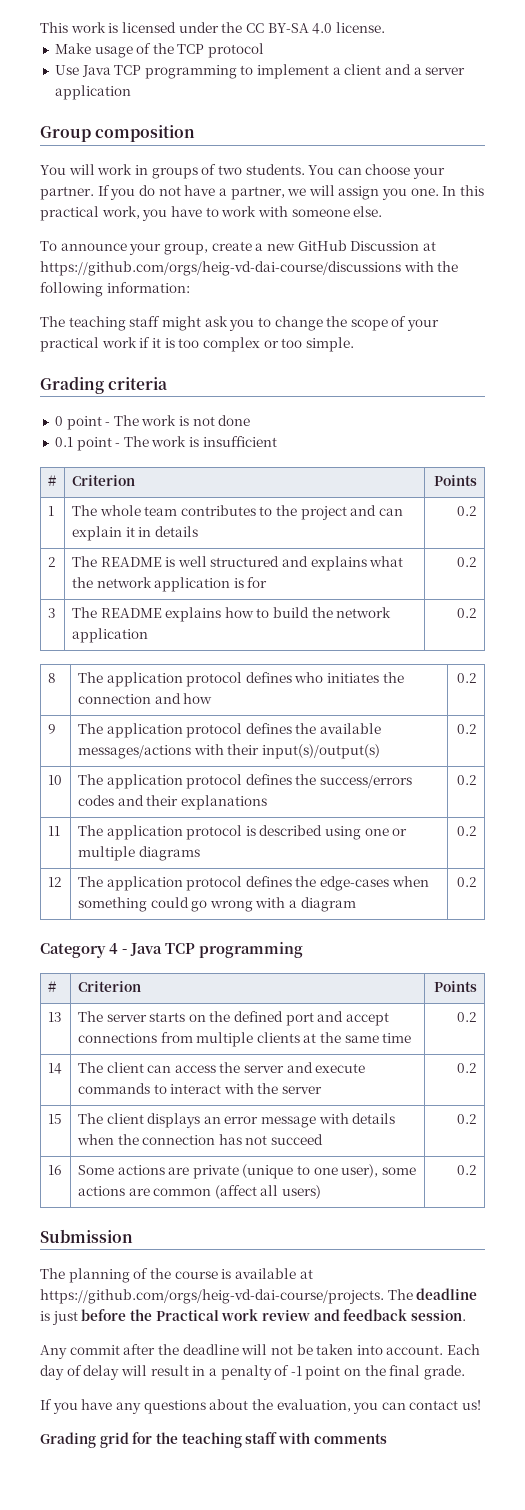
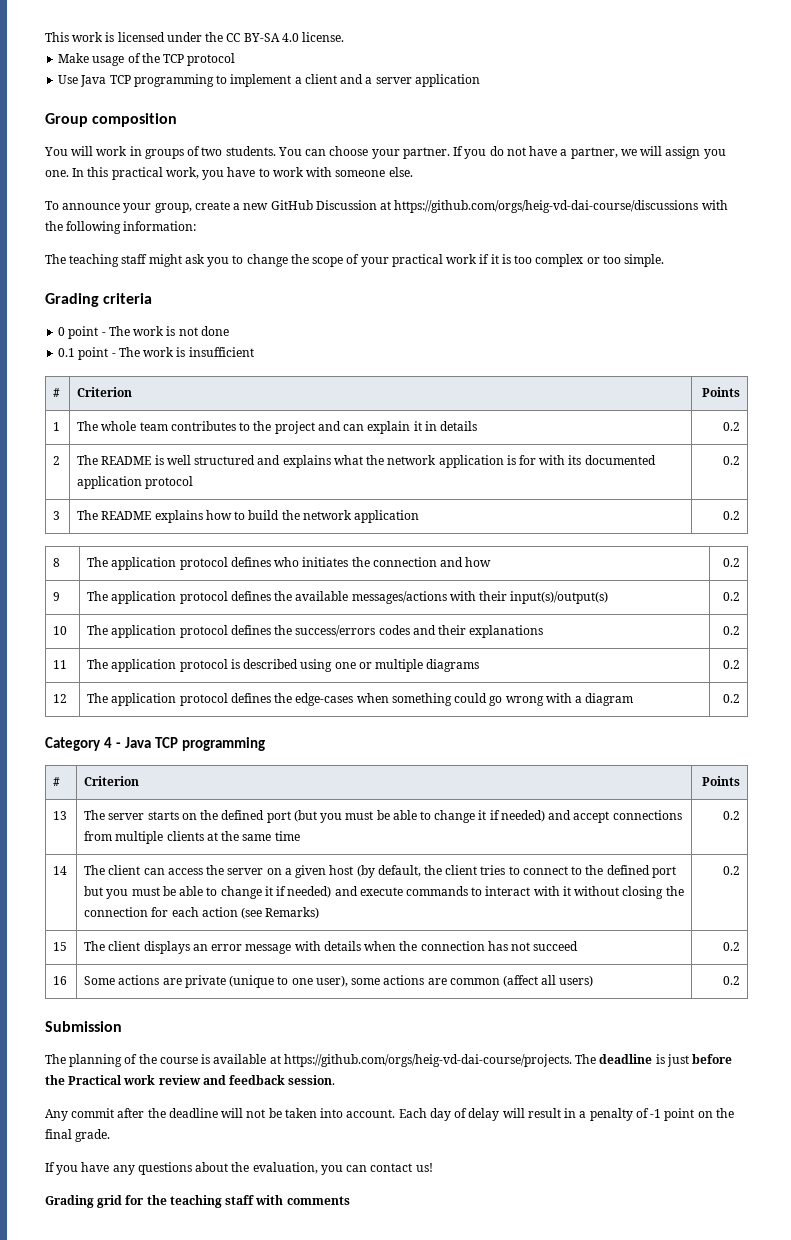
- 2 | The README is well structured and explains what the network application is for | 0.2
+ 2 | The README is well structured and explains what the network application is for with its documented application protocol | 0.2
- 13 | The server starts on the defined port and accept connections from multiple clients at the same time | 0.2
+ 13 | The server starts on the defined port (but you must be able to change it if needed) and accept connections from multiple clients at the same time | 0.2
- The client can access the server and execute commands to interact with the server
+ The client can access the server on a given host (by default, the client tries to connect to the defined port but you must be able to change it if needed) and execute commands to interact with it without closing the connection for each action (see Remarks)

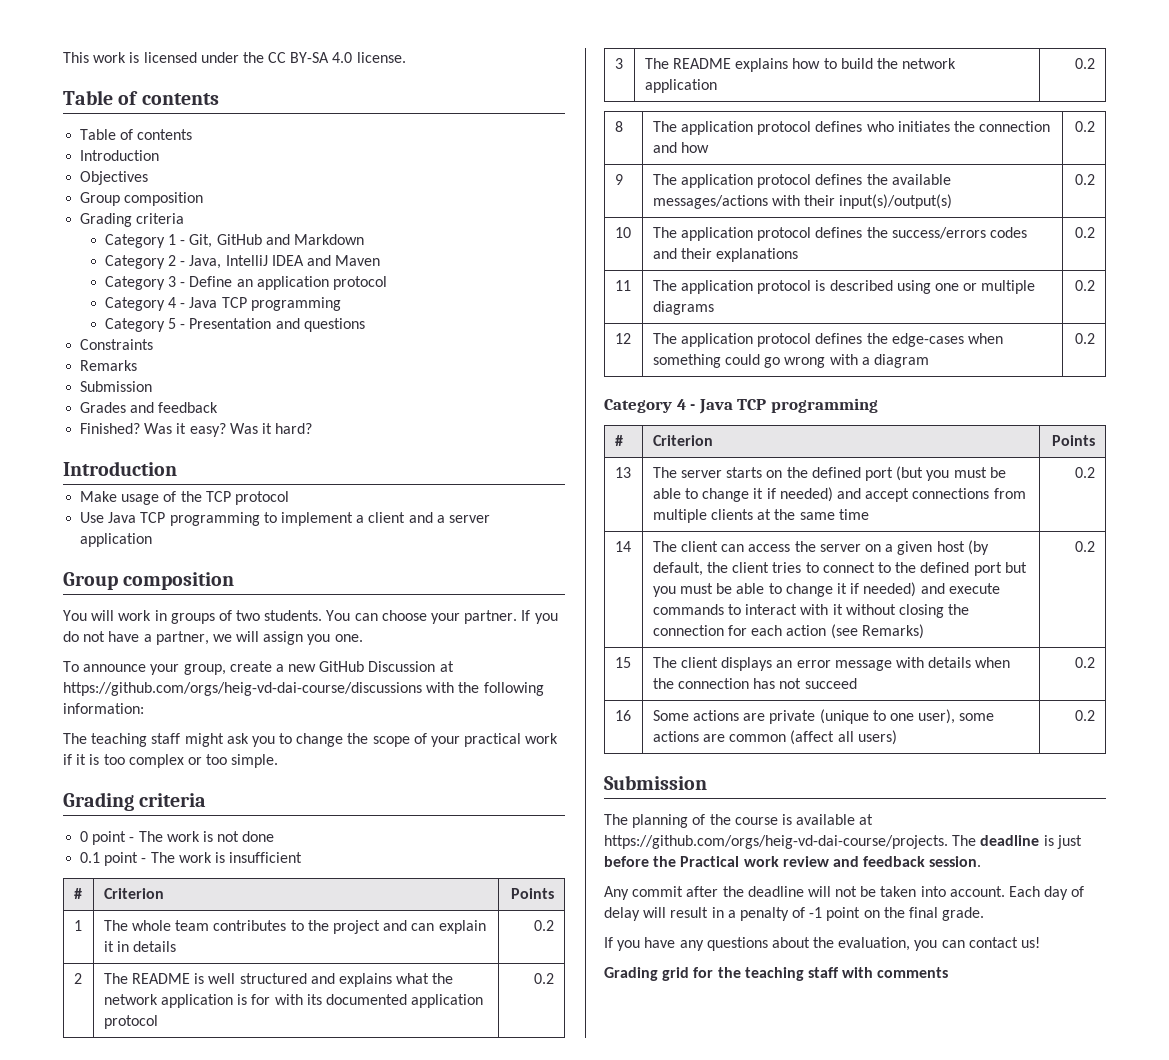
  This work is licensed under the CC BY-SA 4.0 license.
+ Table of contents
+ Table of contents
+ Introduction
+ Objectives
+ Group composition
+ Grading criteria
+ Category 1 - Git, GitHub and Markdown
+ Category 2 - Java, IntelliJ IDEA and Maven
+ Category 3 - Define an application protocol
+ Category 4 - Java TCP programming
+ Category 5 - Presentation and questions
+ Constraints
+ Remarks
+ Submission
+ Grades and feedback
+ Finished? Was it easy? Was it hard?
+ Introduction
- In this practical work, you have to work with someone else.

